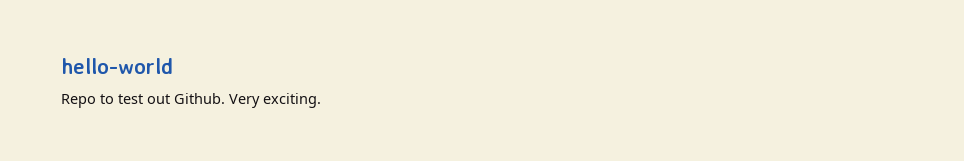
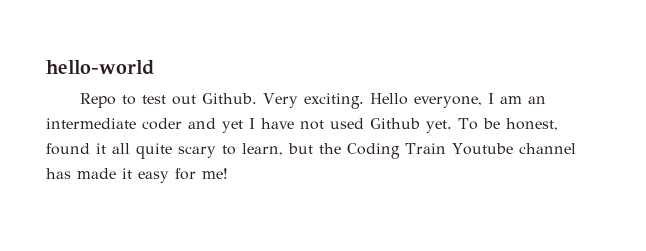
+ Hello everyone, I am an intermediate coder and yet I have not used Github yet. To be honest, found it all quite scary to learn, but the Coding Train Youtube channel has made it easy for me!

